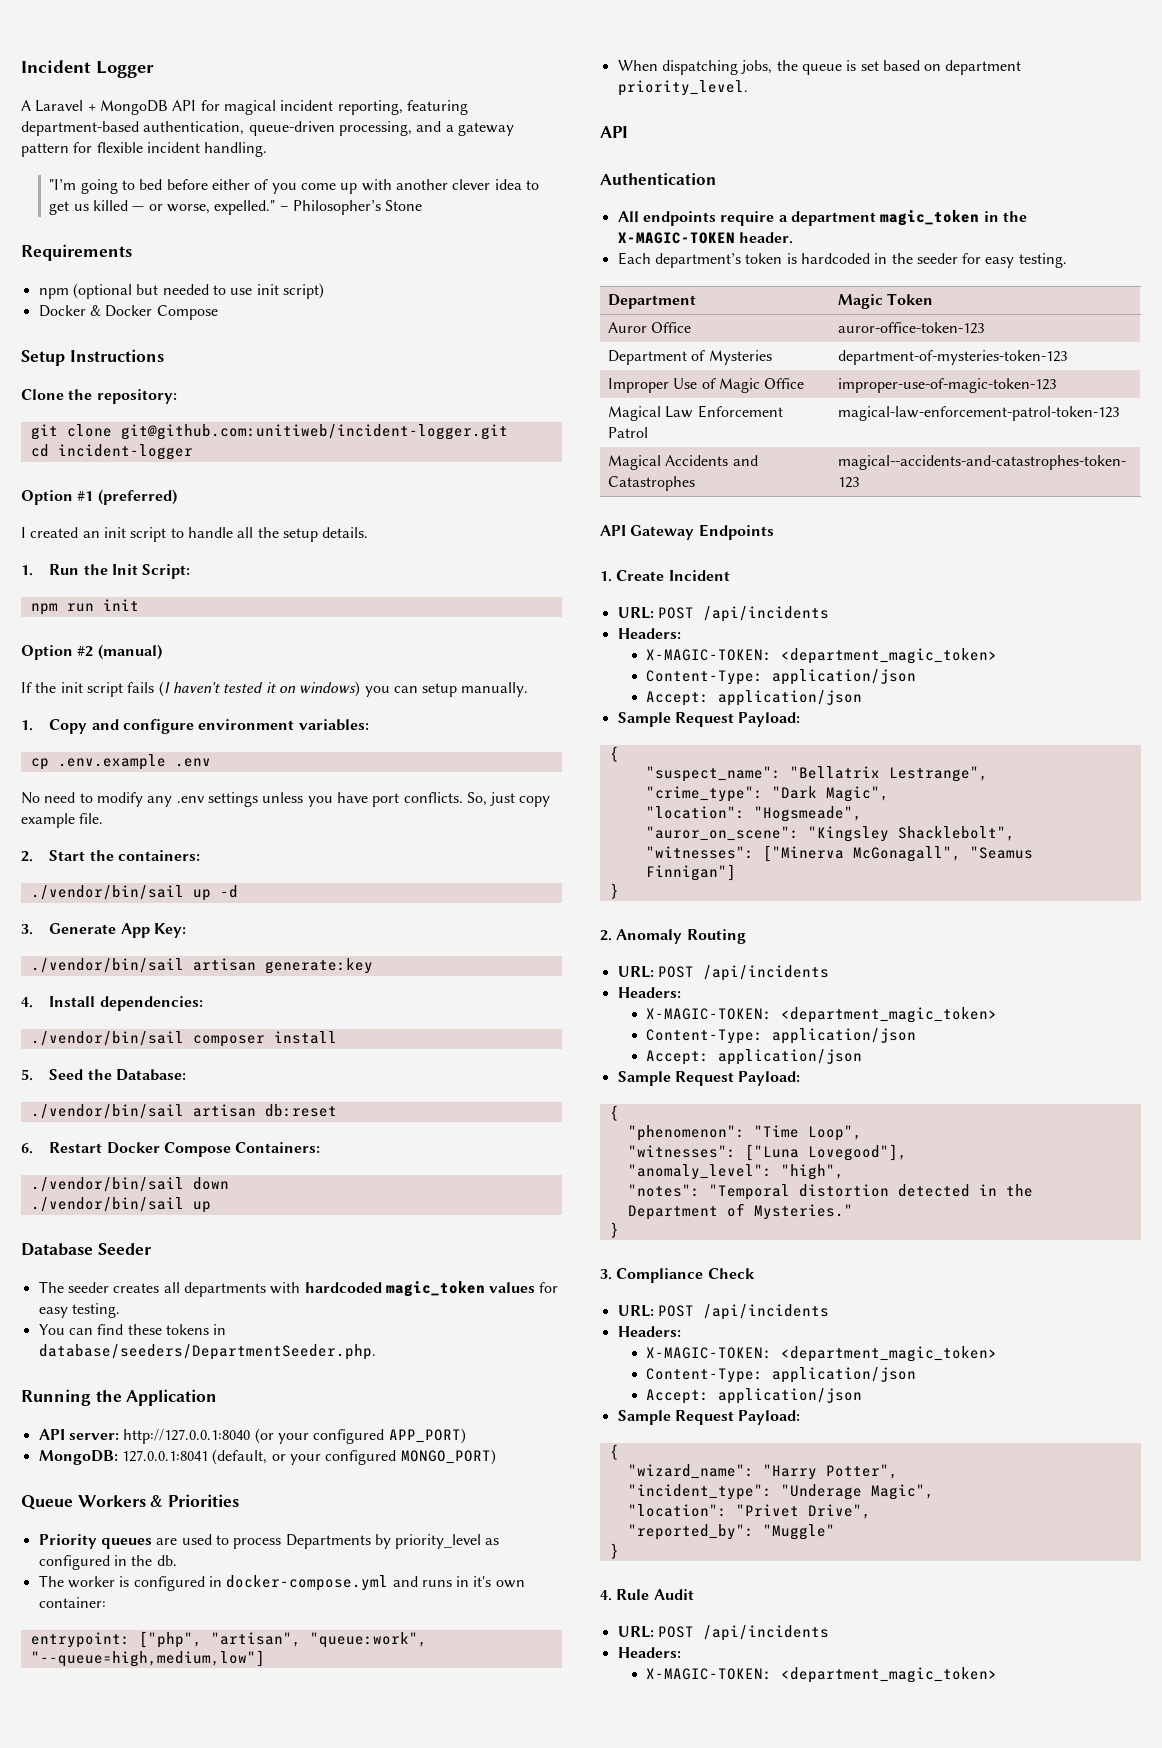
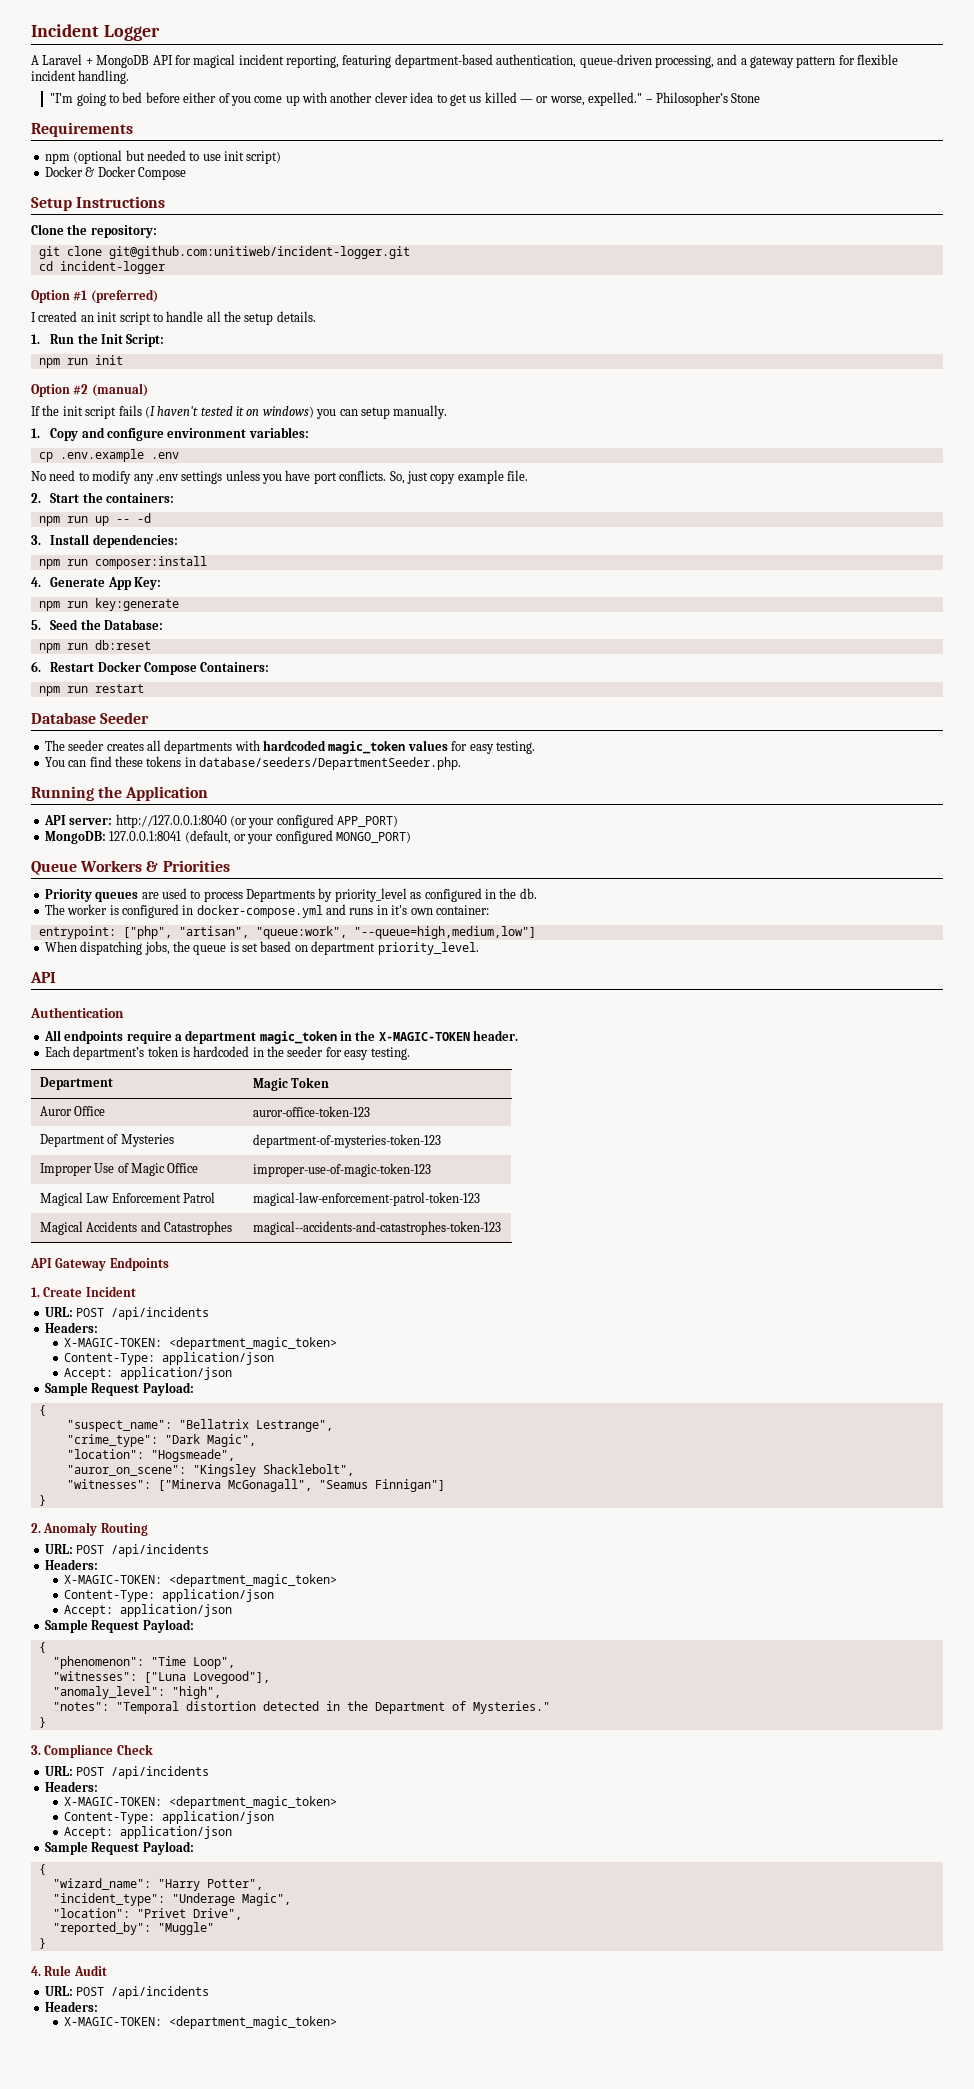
- ./vendor/bin/sail up -d
- 3. Generate App Key:
- ./vendor/bin/sail artisan generate:key
- 4. Install dependencies:
- ./vendor/bin/sail composer install
+ npm run up -- -d
+ 3. Install dependencies:
+ npm run composer:install
+ 4. Generate App Key:
+ npm run key:generate
- ./vendor/bin/sail artisan db:reset
+ npm run db:reset
- ./vendor/bin/sail down
- ./vendor/bin/sail up
+ npm run restart

